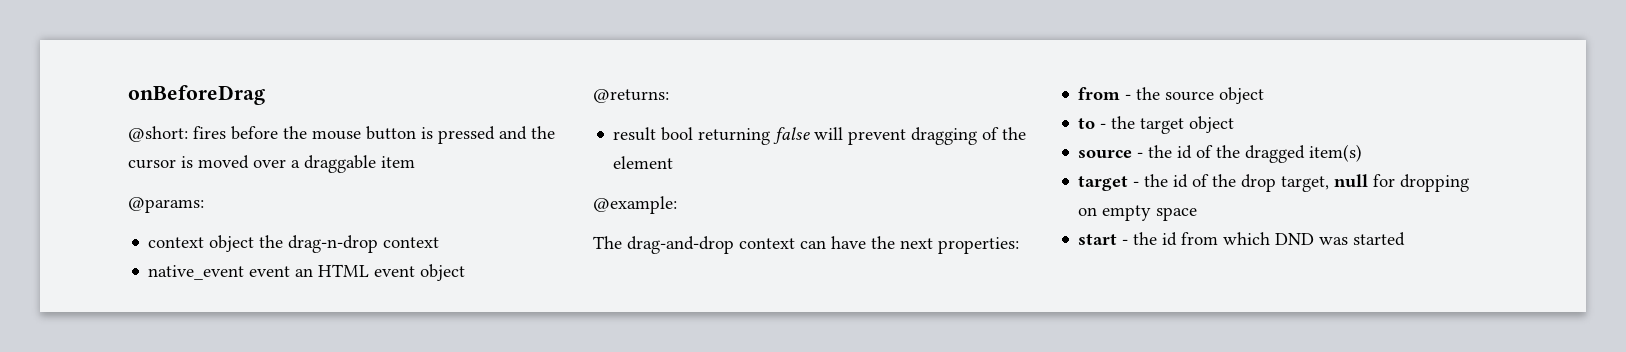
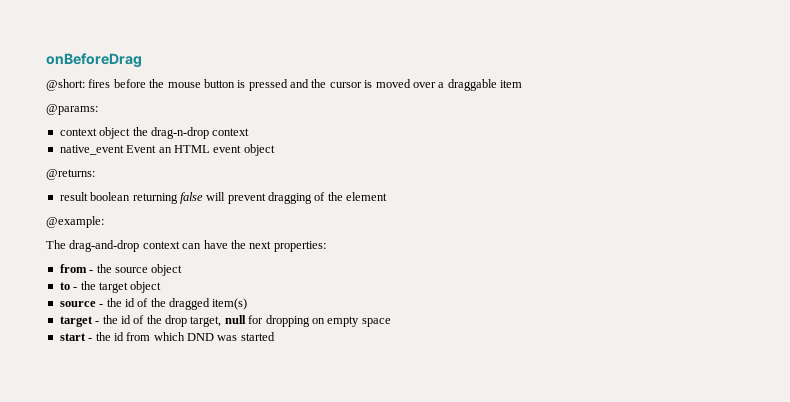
- native_event event an HTML event object
+ native_event Event an HTML event object
- result bool returning false will prevent dragging of the element
+ result boolean returning false will prevent dragging of the element

